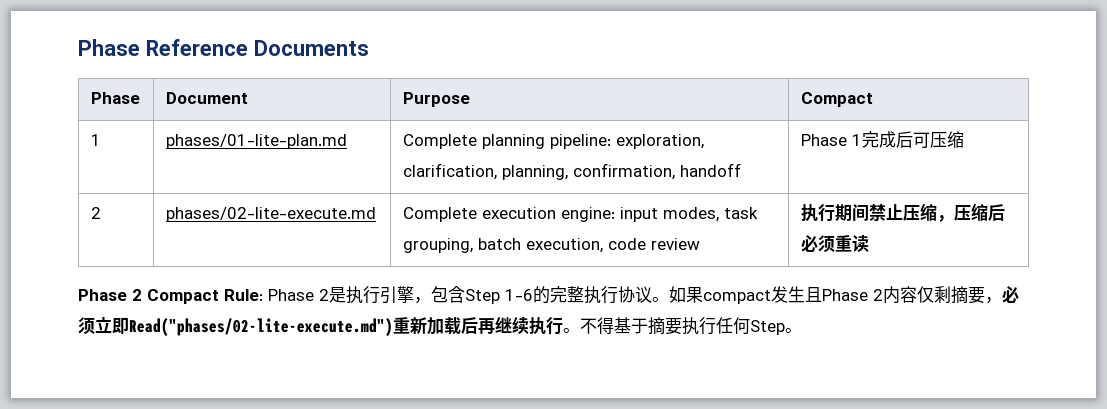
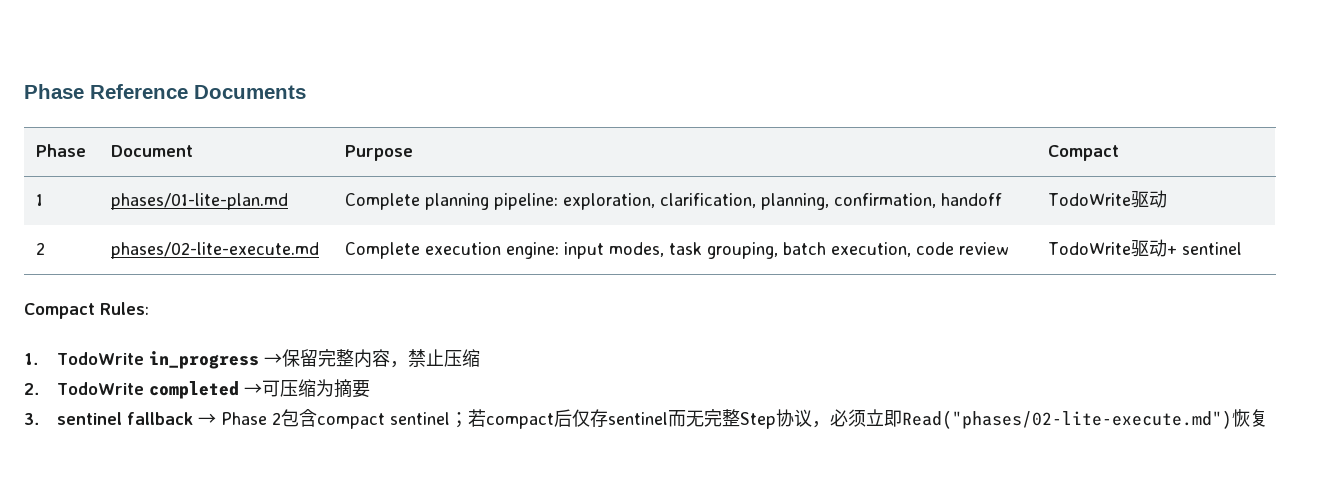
- 1 | phases/01-lite-plan.md | Complete planning pipeline: exploration, clarification, planning, confirmation, handoff | Phase 1完成后可压缩
+ 1 | phases/01-lite-plan.md | Complete planning pipeline: exploration, clarification, planning, confirmation, handoff | TodoWrite驱动
- 2 | phases/02-lite-execute.md | Complete execution engine: input modes, task grouping, batch execution, code review | 执行期间禁止压缩，压缩后必须重读
- Phase 2 Compact Rule: Phase 2是执行引擎，包含Step 1-6的完整执行协议。如果compact发生且Phase 2内容仅剩摘要，必须立即Read("phases/02-lite-execute.md")重新加载后再继续执行。不得基于摘要执行任何Step。
+ 2 | phases/02-lite-execute.md | Complete execution engine: input modes, task grouping, batch execution, code review | TodoWrite驱动+ sentinel
+ Compact Rules:
+ 1. TodoWrite in_progress →保留完整内容，禁止压缩
+ 2. TodoWrite completed →可压缩为摘要
+ 3. sentinel fallback → Phase 2包含compact sentinel；若compact后仅存sentinel而无完整Step协议，必须立即Read("phases/02-lite-execute.md")恢复

